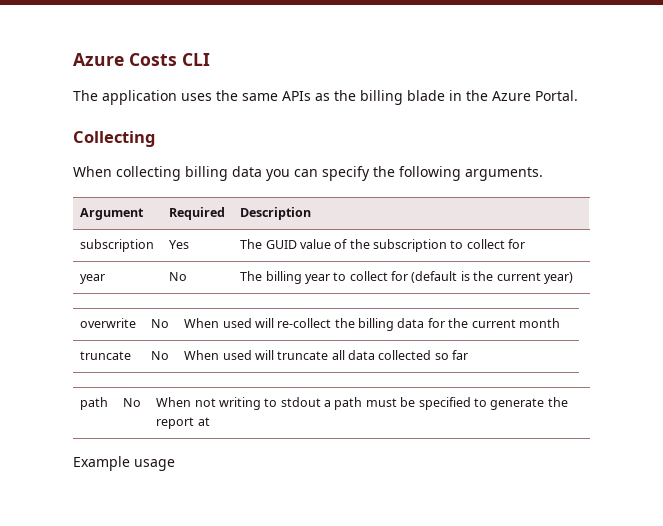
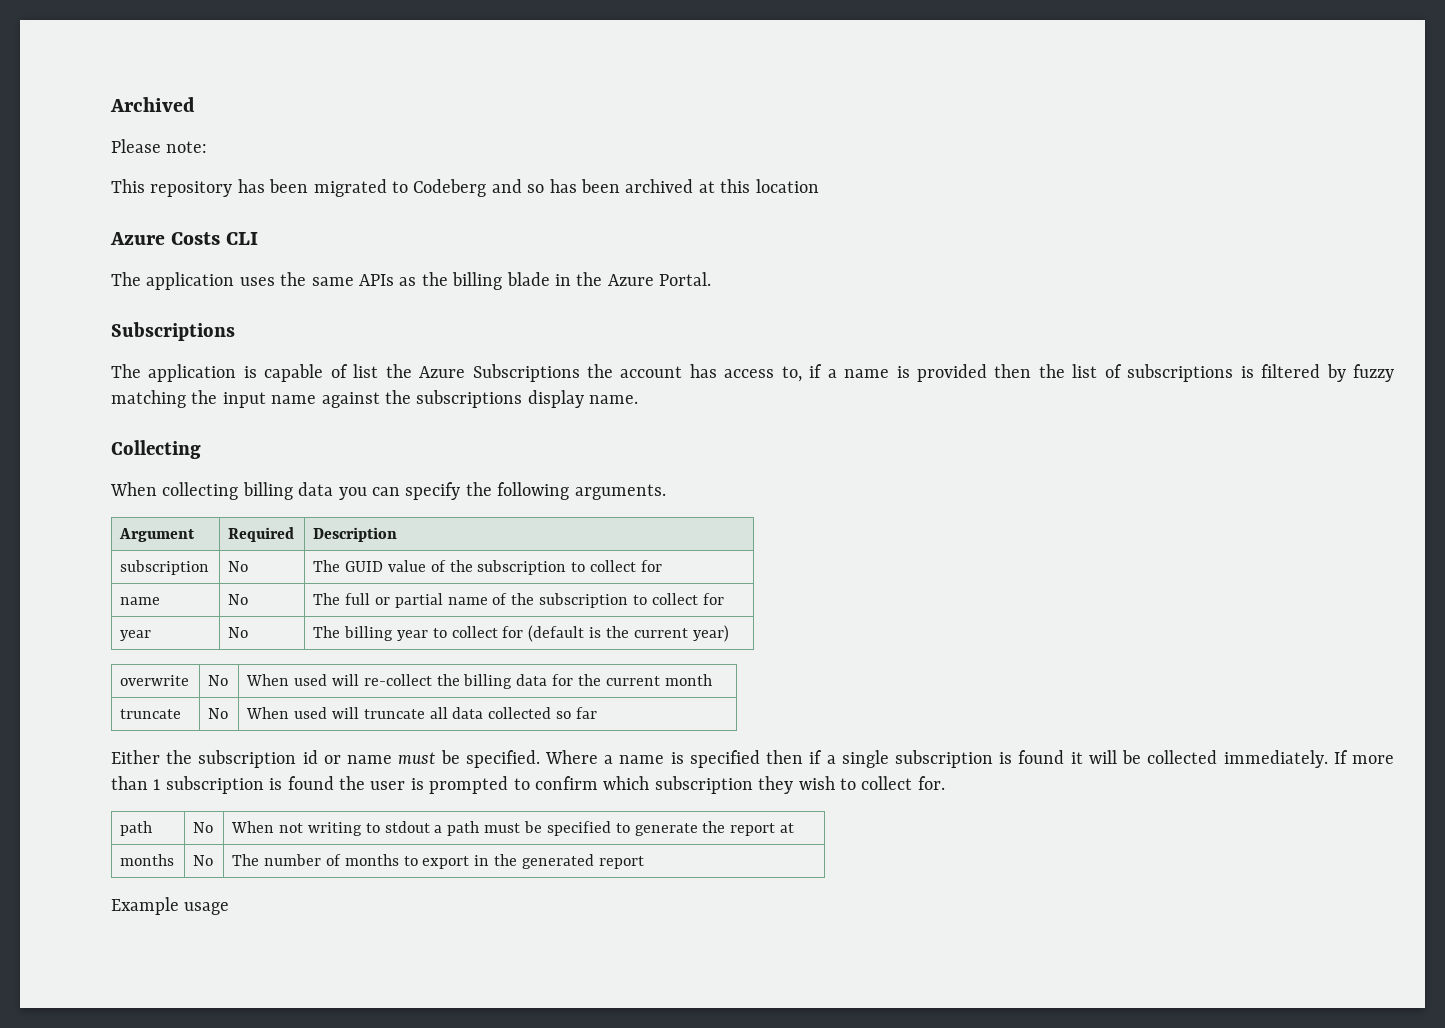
+ Archived
+ Please note:
+ This repository has been migrated to Codeberg and so has been archived at this location
  The application uses the same APIs as the billing blade in the Azure Portal.
+ Subscriptions
+ The application is capable of list the Azure Subscriptions the account has access to, if a name is provided then the list of subscriptions is filtered by fuzzy matching the input name against the subscriptions display name.
- subscription | Yes | The GUID value of the subscription to collect for
+ subscription | No | The GUID value of the subscription to collect for
+ name | No | The full or partial name of the subscription to collect for
+ Either the subscription id or name must be specified. Where a name is specified then if a single subscription is found it will be collected immediately. If more than 1 subscription is found the user is prompted to confirm which subscription they wish to collect for.
+ months | No | The number of months to export in the generated report

